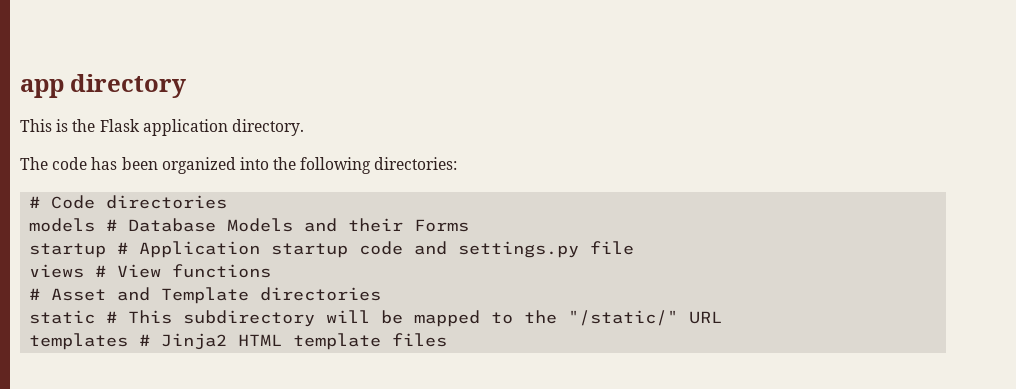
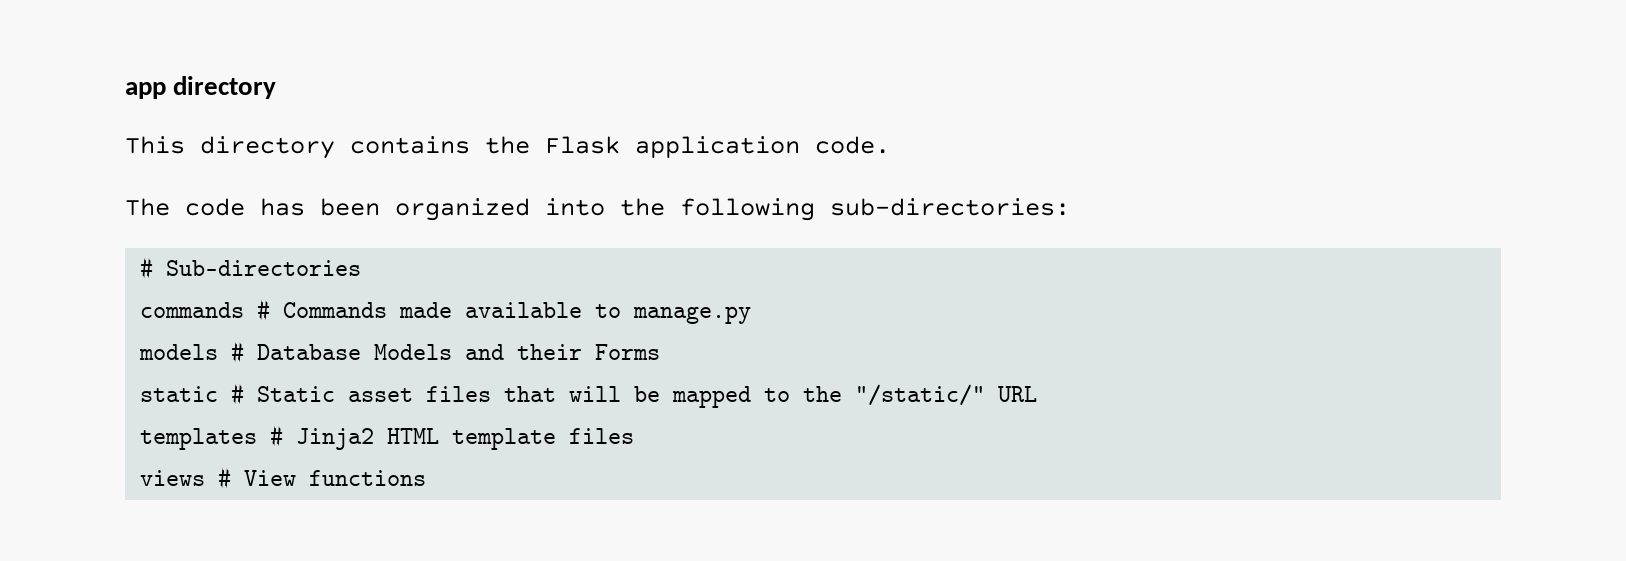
- This is the Flask application directory.
+ This directory contains the Flask application code.
- The code has been organized into the following directories:
- # Code directories
+ The code has been organized into the following sub-directories:
+ # Sub-directories
+ commands # Commands made available to manage.py
- startup # Application startup code and settings.py file
- views # View functions
- # Asset and Template directories
- static # This subdirectory will be mapped to the "/static/" URL
+ static # Static asset files that will be mapped to the "/static/" URL
+ views # View functions

